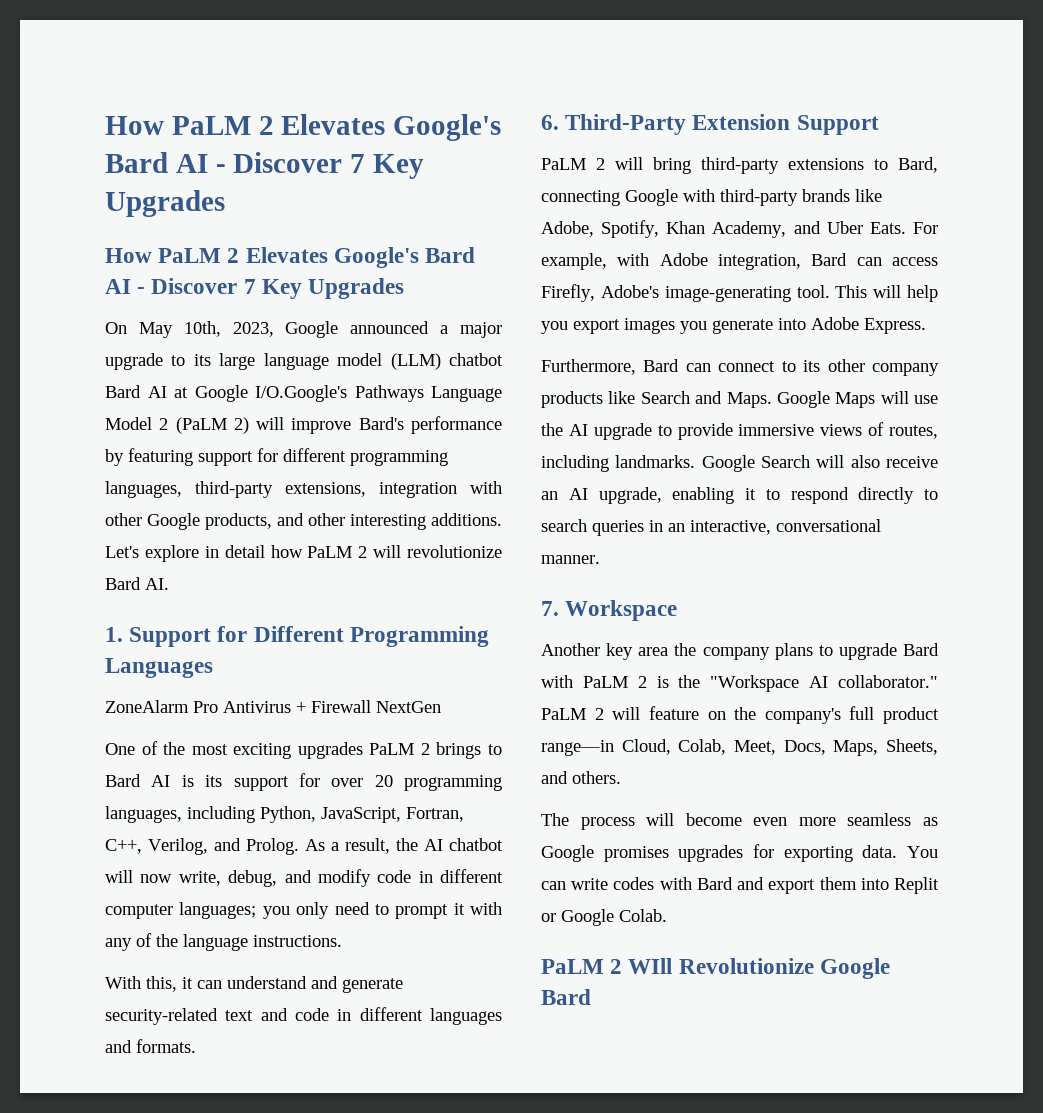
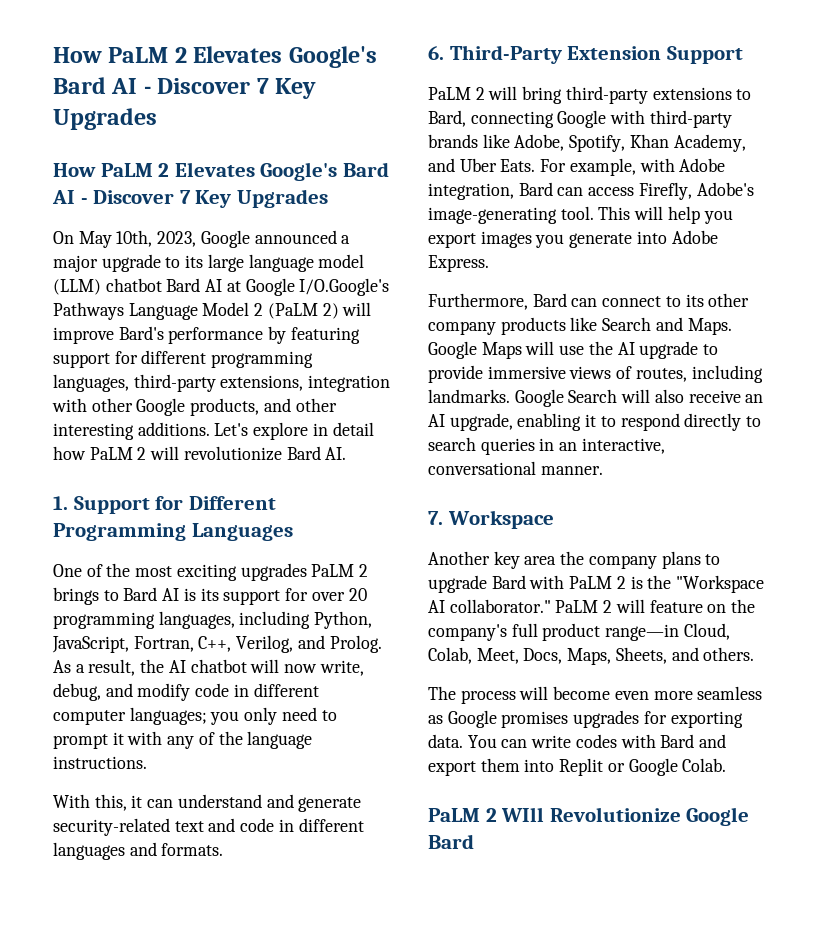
- ZoneAlarm Pro Antivirus + Firewall NextGen

